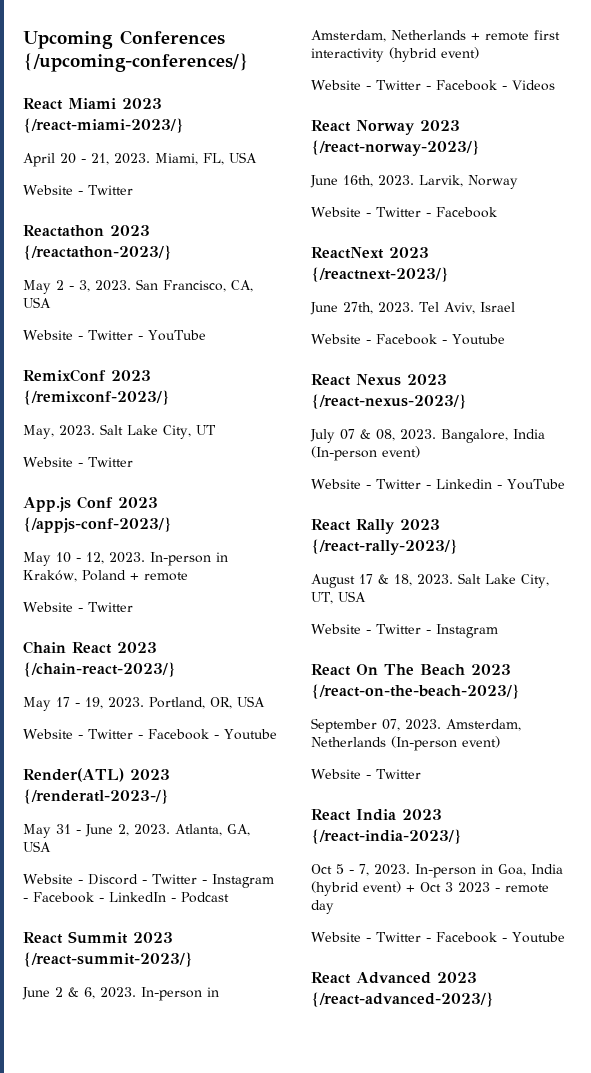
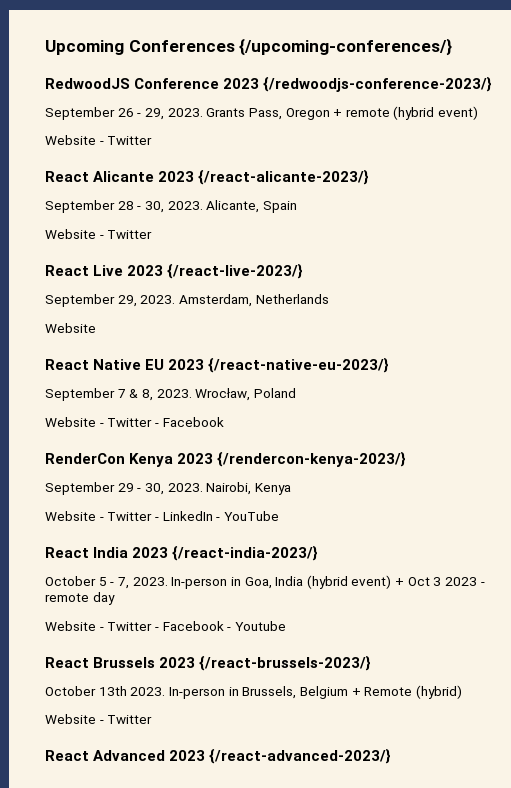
- React Miami 2023 {/react-miami-2023/}
- April 20 - 21, 2023. Miami, FL, USA
+ RedwoodJS Conference 2023 {/redwoodjs-conference-2023/}
+ September 26 - 29, 2023. Grants Pass, Oregon + remote (hybrid event)
  Website - Twitter
- Reactathon 2023 {/reactathon-2023/}
- May 2 - 3, 2023. San Francisco, CA, USA
- Website - Twitter - YouTube
- RemixConf 2023 {/remixconf-2023/}
- May, 2023. Salt Lake City, UT
+ React Alicante 2023 {/react-alicante-2023/}
+ September 28 - 30, 2023. Alicante, Spain
  Website - Twitter
- App.js Conf 2023 {/appjs-conf-2023/}
- May 10 - 12, 2023. In-person in Kraków, Poland + remote
- Website - Twitter
- Chain React 2023 {/chain-react-2023/}
- May 17 - 19, 2023. Portland, OR, USA
- Website - Twitter - Facebook - Youtube
- Render(ATL) 2023 {/renderatl-2023-/}
- May 31 - June 2, 2023. Atlanta, GA, USA
- Website - Discord - Twitter - Instagram - Facebook - LinkedIn - Podcast
- React Summit 2023 {/react-summit-2023/}
- June 2 & 6, 2023. In-person in Amsterdam, Netherlands + remote first interactivity (hybrid event)
- Website - Twitter - Facebook - Videos
- React Norway 2023 {/react-norway-2023/}
- June 16th, 2023. Larvik, Norway
+ React Live 2023 {/react-live-2023/}
+ September 29, 2023. Amsterdam, Netherlands
+ Website
+ React Native EU 2023 {/react-native-eu-2023/}
+ September 7 & 8, 2023. Wrocław, Poland
- ReactNext 2023 {/reactnext-2023/}
- June 27th, 2023. Tel Aviv, Israel
- Website - Facebook - Youtube
- React Nexus 2023 {/react-nexus-2023/}
- July 07 & 08, 2023. Bangalore, India (In-person event)
- Website - Twitter - Linkedin - YouTube
- React Rally 2023 {/react-rally-2023/}
- August 17 & 18, 2023. Salt Lake City, UT, USA
- Website - Twitter - Instagram
- React On The Beach 2023 {/react-on-the-beach-2023/}
- September 07, 2023. Amsterdam, Netherlands (In-person event)
- Website - Twitter
+ RenderCon Kenya 2023 {/rendercon-kenya-2023/}
+ September 29 - 30, 2023. Nairobi, Kenya
+ Website - Twitter - LinkedIn - YouTube
- Oct 5 - 7, 2023.
+ October 5 - 7, 2023.
+ React Brussels 2023 {/react-brussels-2023/}
+ October 13th 2023. In-person in Brussels, Belgium + Remote (hybrid)
+ Website - Twitter

